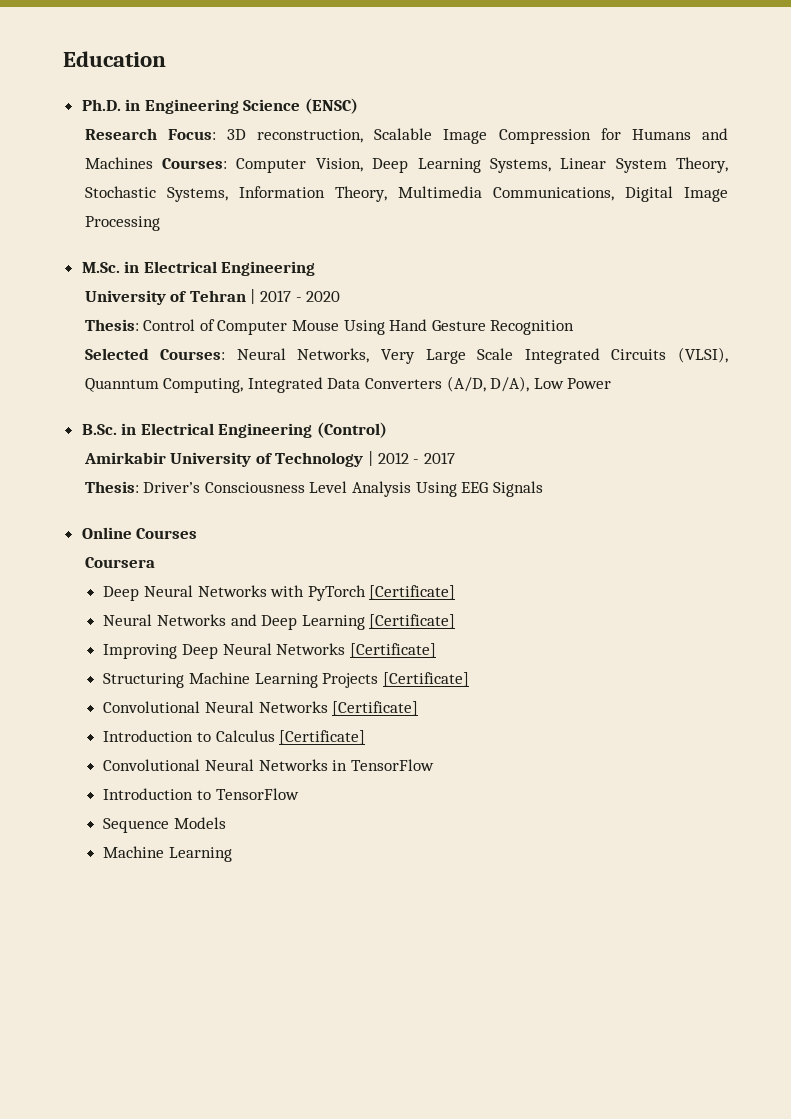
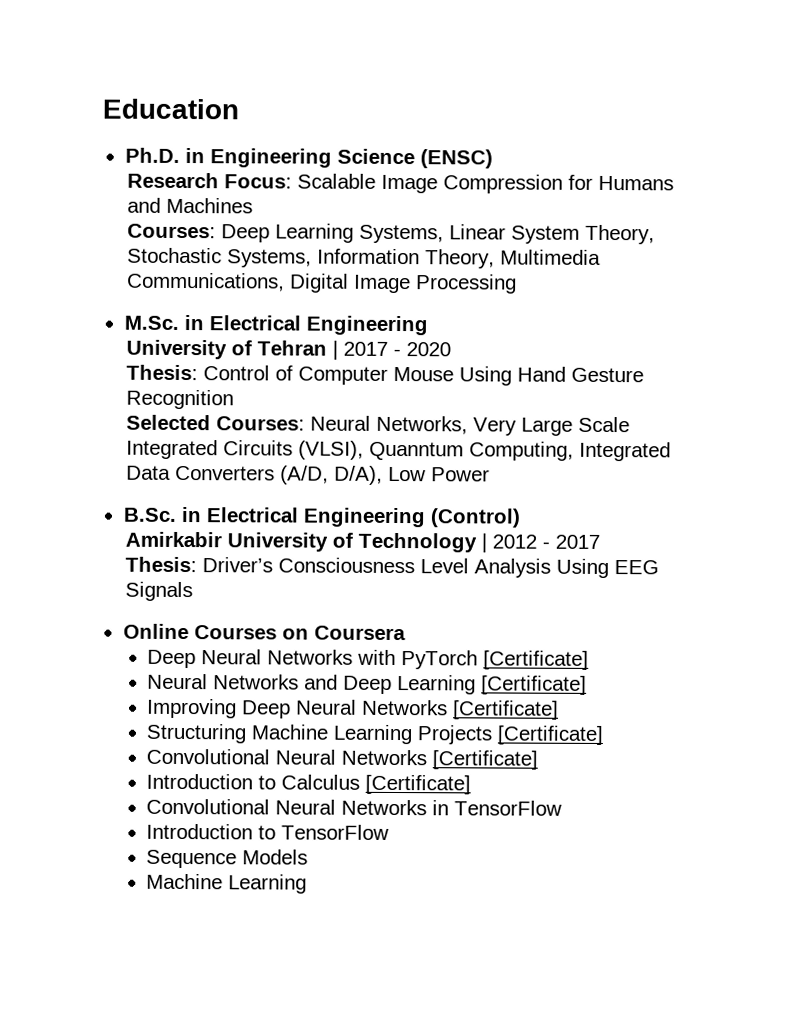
- Research Focus: 3D reconstruction, Scalable Image Compression for Humans and Machines Courses: Computer Vision, Deep Learning Systems, Linear System Theory, Stochastic Systems, Information Theory, Multimedia Communications, Digital Image Processing
+ Research Focus: Scalable Image Compression for Humans and Machines
+ Courses: Deep Learning Systems, Linear System Theory, Stochastic Systems, Information Theory, Multimedia Communications, Digital Image Processing
- Online Courses
- Coursera
+ Online Courses on Coursera

